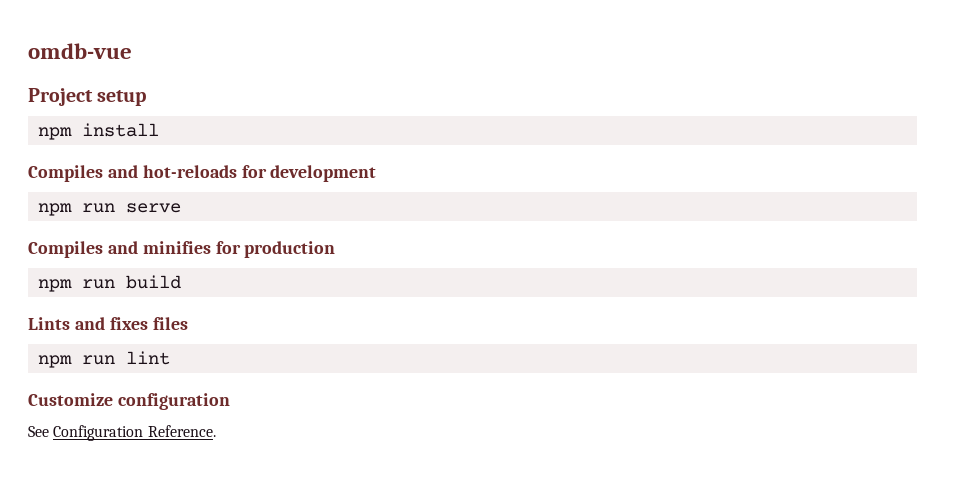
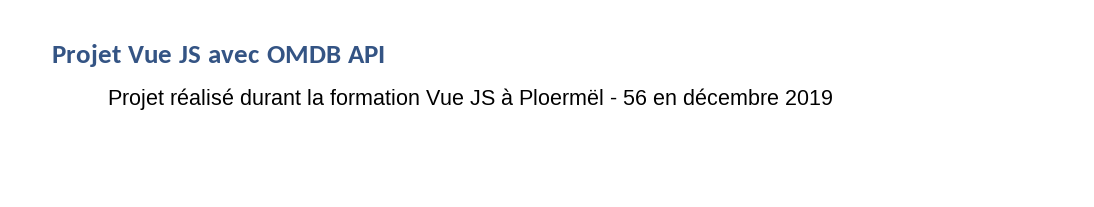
- omdb-vue
- Project setup
- npm install
- Compiles and hot-reloads for development
- npm run serve
- Compiles and minifies for production
- npm run build
- Lints and fixes files
- npm run lint
- Customize configuration
- See Configuration Reference.
+ Projet Vue JS avec OMDB API
+ Projet réalisé durant la formation Vue JS à Ploermël - 56 en décembre 2019

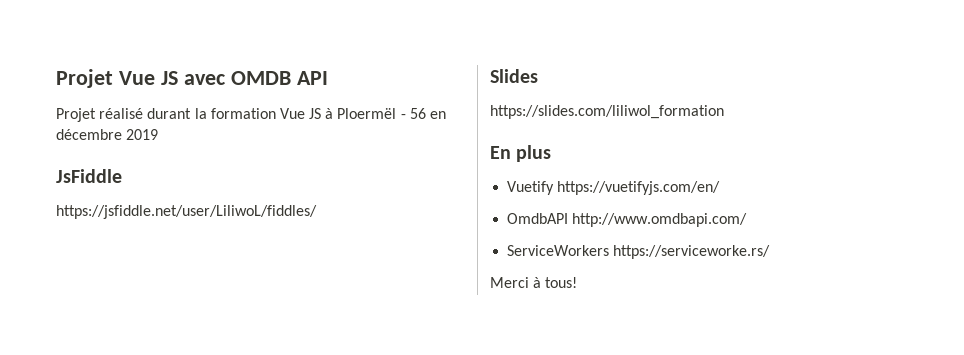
+ JsFiddle
+ https://jsfiddle.net/user/LiliwoL/fiddles/
+ Slides
+ https://slides.com/liliwol_formation
+ En plus
+ Vuetify https://vuetifyjs.com/en/
+ OmdbAPI http://www.omdbapi.com/
+ ServiceWorkers https://serviceworke.rs/
+ Merci à tous!

